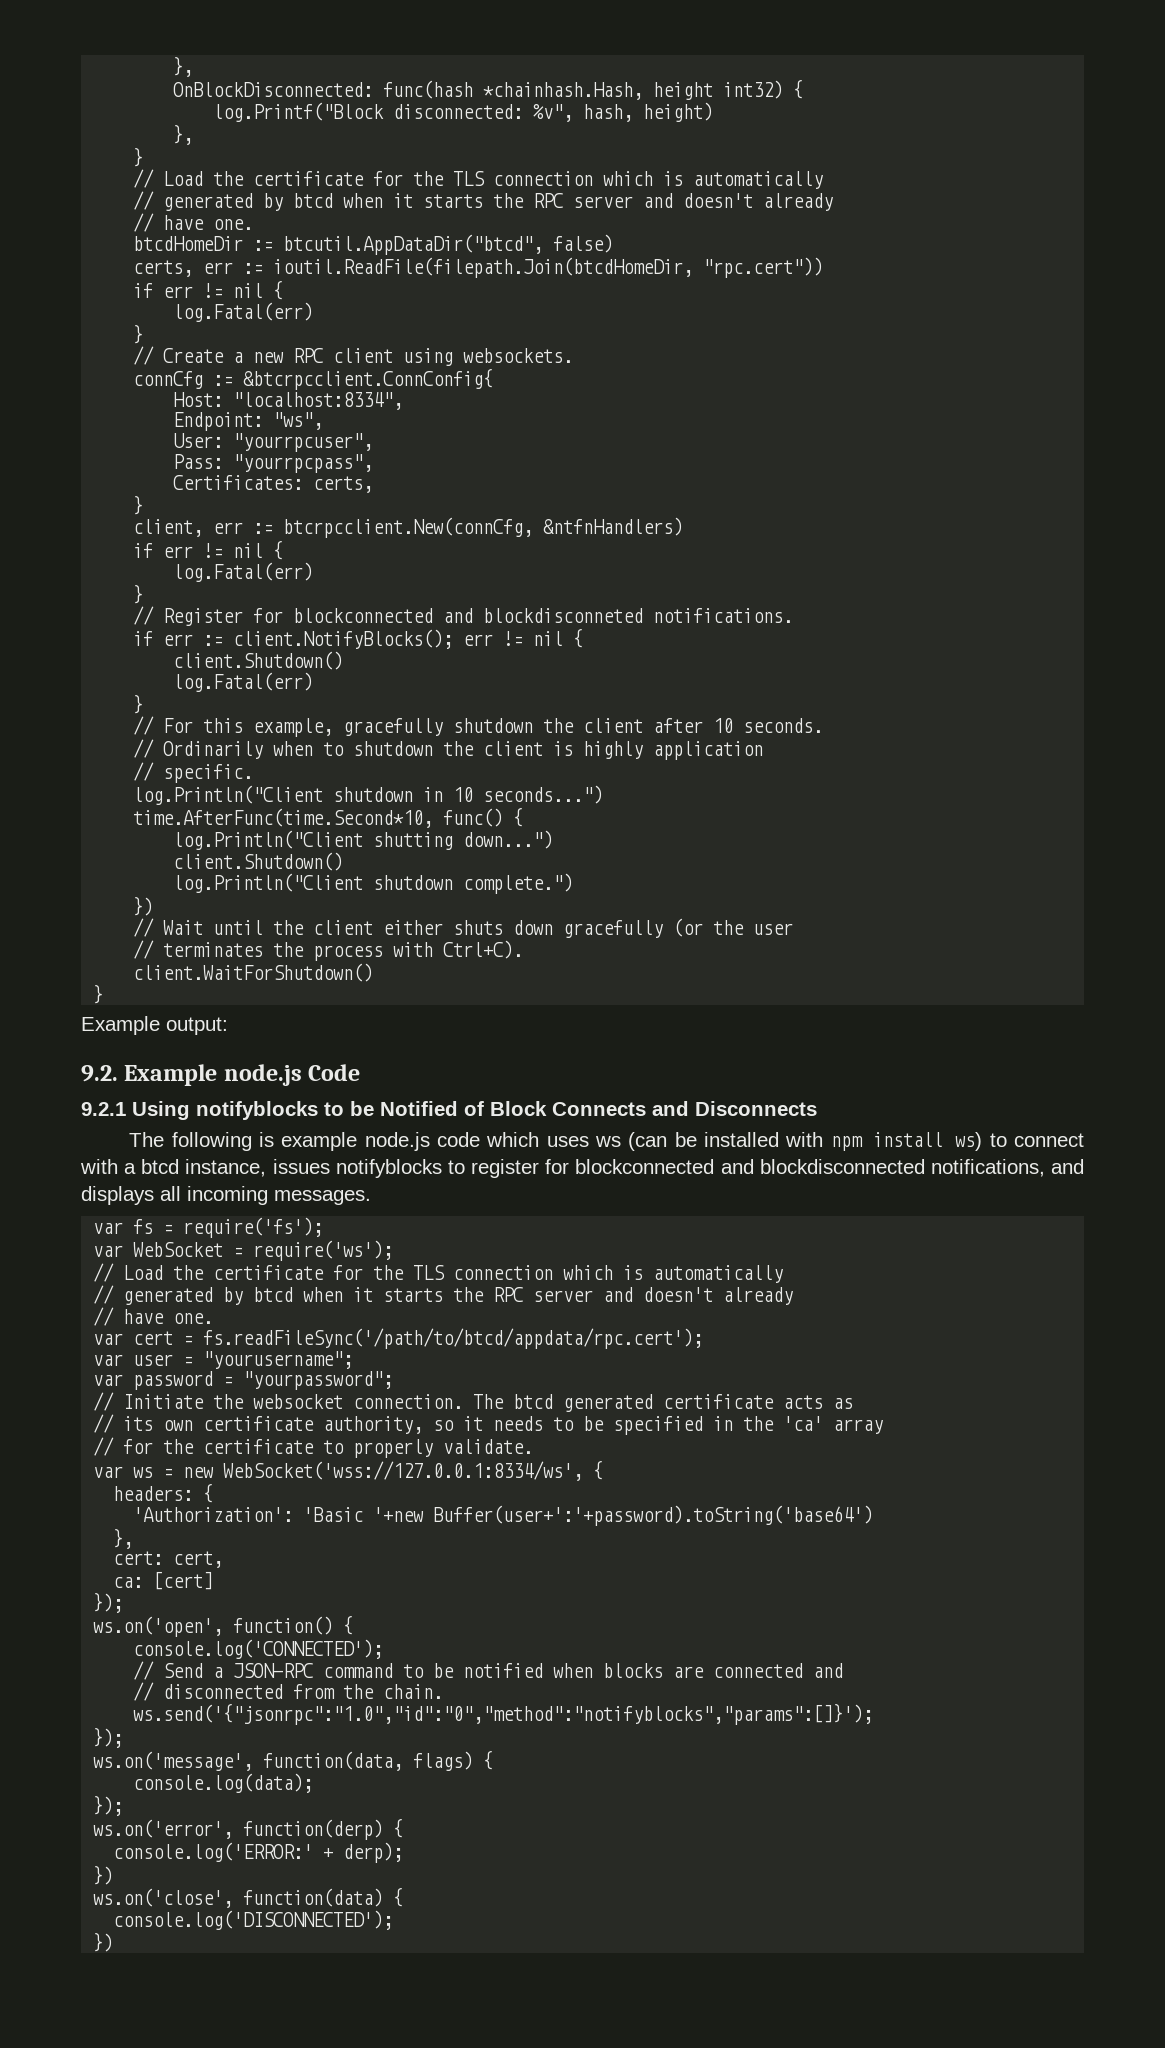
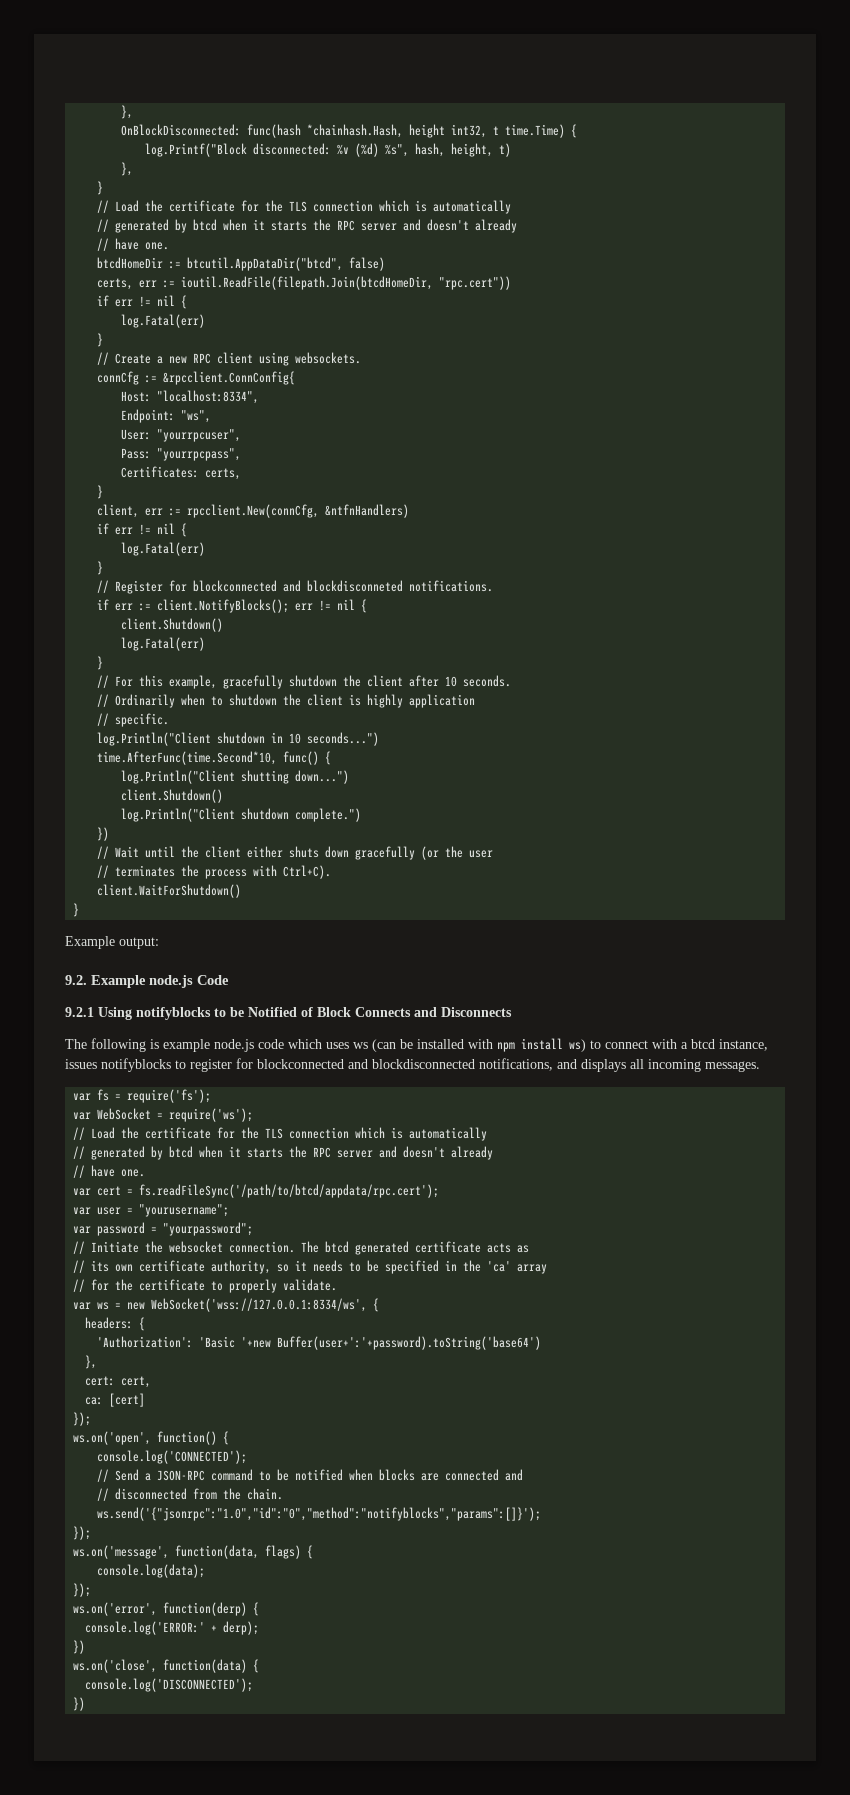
- OnBlockDisconnected: func(hash *chainhash.Hash, height int32) {
+ OnBlockDisconnected: func(hash *chainhash.Hash, height int32, t time.Time) {
- log.Printf("Block disconnected: %v", hash, height)
+ log.Printf("Block disconnected: %v (%d) %s", hash, height, t)
- connCfg := &btcrpcclient.ConnConfig{
+ connCfg := &rpcclient.ConnConfig{
- client, err := btcrpcclient.New(connCfg, &ntfnHandlers)
+ client, err := rpcclient.New(connCfg, &ntfnHandlers)

